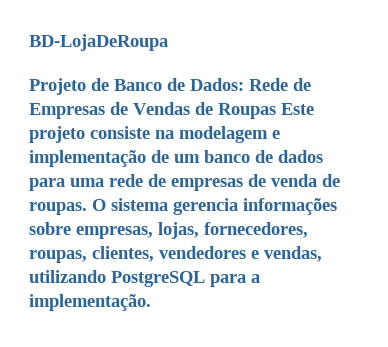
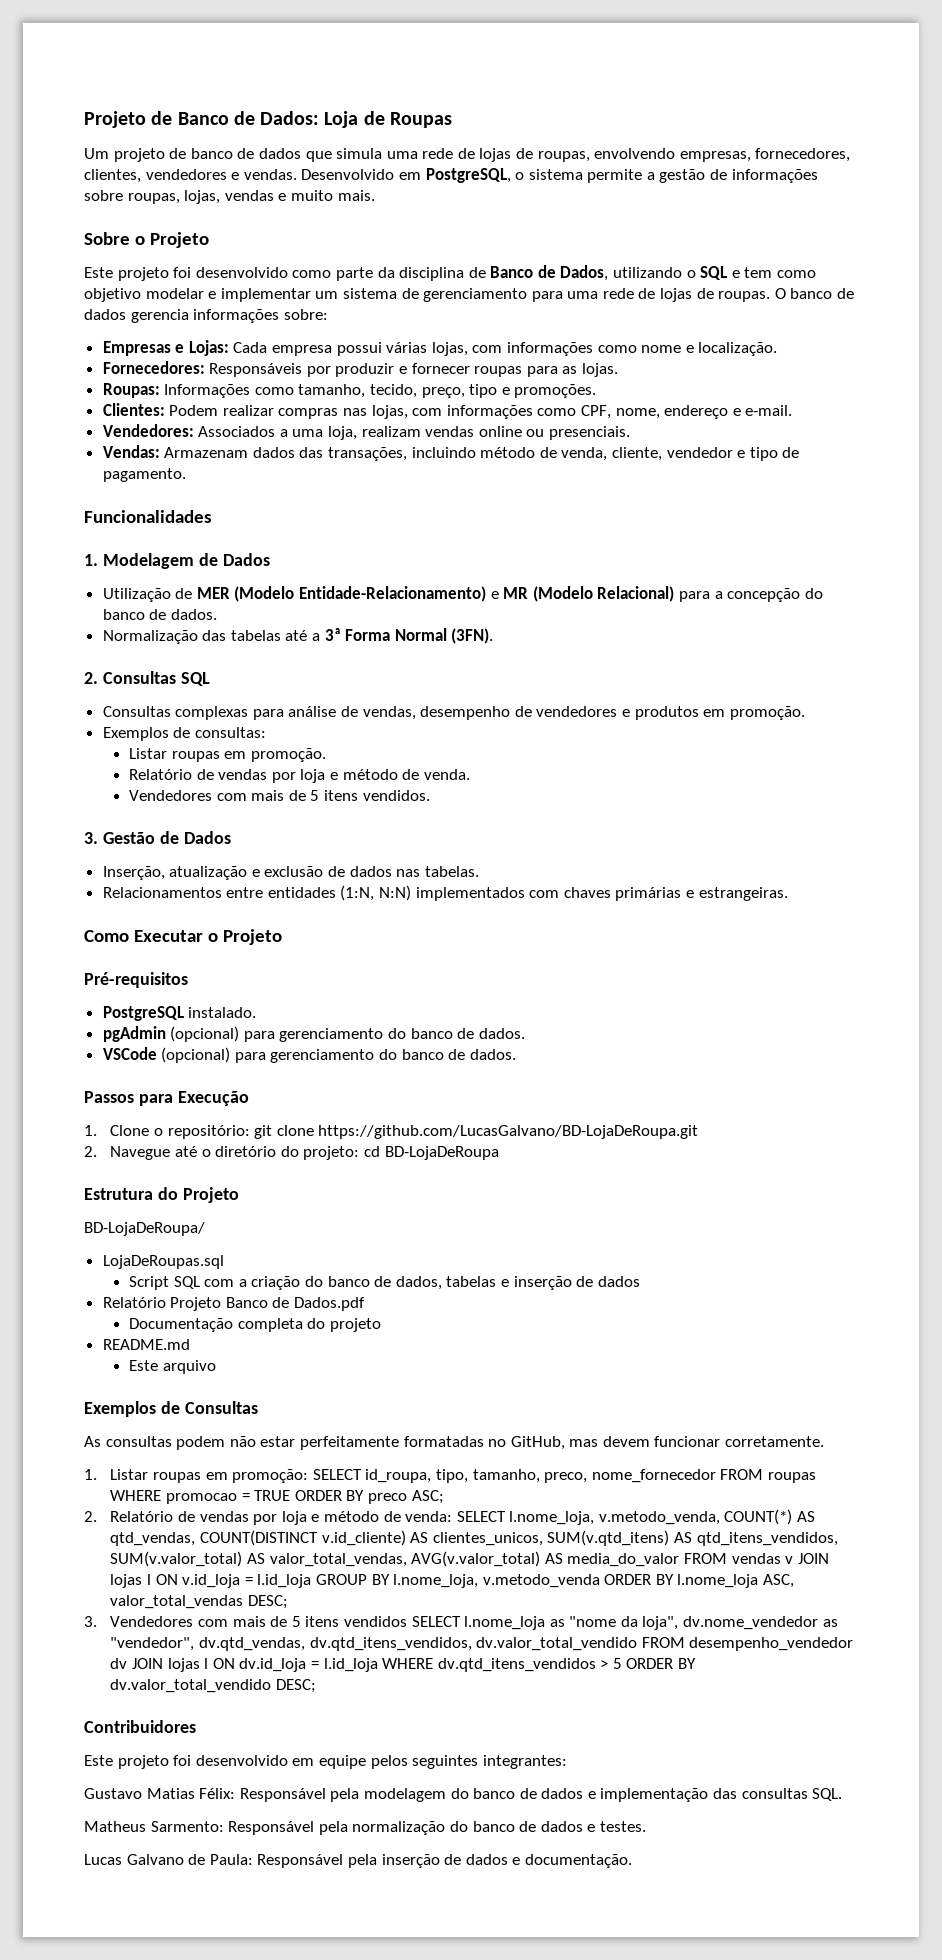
- BD-LojaDeRoupa
- Projeto de Banco de Dados: Rede de Empresas de Vendas de Roupas Este projeto consiste na modelagem e implementação de um banco de dados para uma rede de empresas de venda de roupas. O sistema gerencia informações sobre empresas, lojas, fornecedores, roupas, clientes, vendedores e vendas, utilizando PostgreSQL para a implementação.
+ Projeto de Banco de Dados: Loja de Roupas
+ Um projeto de banco de dados que simula uma rede de lojas de roupas, envolvendo empresas, fornecedores, clientes, vendedores e vendas. Desenvolvido em PostgreSQL, o sistema permite a gestão de informações sobre roupas, lojas, vendas e muito mais.
+ Sobre o Projeto
+ Este projeto foi desenvolvido como parte da disciplina de Banco de Dados, utilizando o SQL e tem como objetivo modelar e implementar um sistema de gerenciamento para uma rede de lojas de roupas. O banco de dados gerencia informações sobre:
+ Empresas e Lojas: Cada empresa possui várias lojas, com informações como nome e localização.
+ Fornecedores: Responsáveis por produzir e fornecer roupas para as lojas.
+ Roupas: Informações como tamanho, tecido, preço, tipo e promoções.
+ Clientes: Podem realizar compras nas lojas, com informações como CPF, nome, endereço e e-mail.
+ Vendedores: Associados a uma loja, realizam vendas online ou presenciais.
+ Vendas: Armazenam dados das transações, incluindo método de venda, cliente, vendedor e tipo de pagamento.
+ Funcionalidades
+ 1. Modelagem de Dados
+ Utilização de MER (Modelo Entidade-Relacionamento) e MR (Modelo Relacional) para a concepção do banco de dados.
+ Normalização das tabelas até a 3ª Forma Normal (3FN).
+ 2. Consultas SQL
+ Consultas complexas para análise de vendas, desempenho de vendedores e produtos em promoção.
+ Exemplos de consultas:
+ Listar roupas em promoção.
+ Relatório de vendas por loja e método de venda.
+ Vendedores com mais de 5 itens vendidos.
+ 3. Gestão de Dados
+ Inserção, atualização e exclusão de dados nas tabelas.
+ Relacionamentos entre entidades (1:N, N:N) implementados com chaves primárias e estrangeiras.
+ Como Executar o Projeto
+ Pré-requisitos
+ PostgreSQL instalado.
+ pgAdmin (opcional) para gerenciamento do banco de dados.
+ VSCode (opcional) para gerenciamento do banco de dados.
+ Passos para Execução
+ 1. Clone o repositório: git clone https://github.com/LucasGalvano/BD-LojaDeRoupa.git
+ 2. Navegue até o diretório do projeto: cd BD-LojaDeRoupa
+ Estrutura do Projeto
+ BD-LojaDeRoupa/
+ LojaDeRoupas.sql
+ Script SQL com a criação do banco de dados, tabelas e inserção de dados
+ Relatório Projeto Banco de Dados.pdf
+ Documentação completa do projeto
+ README.md
+ Este arquivo
+ Exemplos de Consultas
+ As consultas podem não estar perfeitamente formatadas no GitHub, mas devem funcionar corretamente.
+ 1. Listar roupas em promoção: SELECT id_roupa, tipo, tamanho, preco, nome_fornecedor FROM roupas WHERE promocao = TRUE ORDER BY preco ASC;
+ 2. Relatório de vendas por loja e método de venda: SELECT l.nome_loja, v.metodo_venda, COUNT(*) AS qtd_vendas, COUNT(DISTINCT v.id_cliente) AS clientes_unicos, SUM(v.qtd_itens) AS qtd_itens_vendidos, SUM(v.valor_total) AS valor_total_vendas, AVG(v.valor_total) AS media_do_valor FROM vendas v JOIN lojas l ON v.id_loja = l.id_loja GROUP BY l.nome_loja, v.metodo_venda ORDER BY l.nome_loja ASC, valor_total_vendas DESC;
+ 3. Vendedores com mais de 5 itens vendidos SELECT l.nome_loja as "nome da loja", dv.nome_vendedor as "vendedor", dv.qtd_vendas, dv.qtd_itens_vendidos, dv.valor_total_vendido FROM desempenho_vendedor dv JOIN lojas l ON dv.id_loja = l.id_loja WHERE dv.qtd_itens_vendidos > 5 ORDER BY dv.valor_total_vendido DESC;
+ Contribuidores
+ Este projeto foi desenvolvido em equipe pelos seguintes integrantes:
+ Gustavo Matias Félix: Responsável pela modelagem do banco de dados e implementação das consultas SQL.
+ Matheus Sarmento: Responsável pela normalização do banco de dados e testes.
+ Lucas Galvano de Paula: Responsável pela inserção de dados e documentação.

